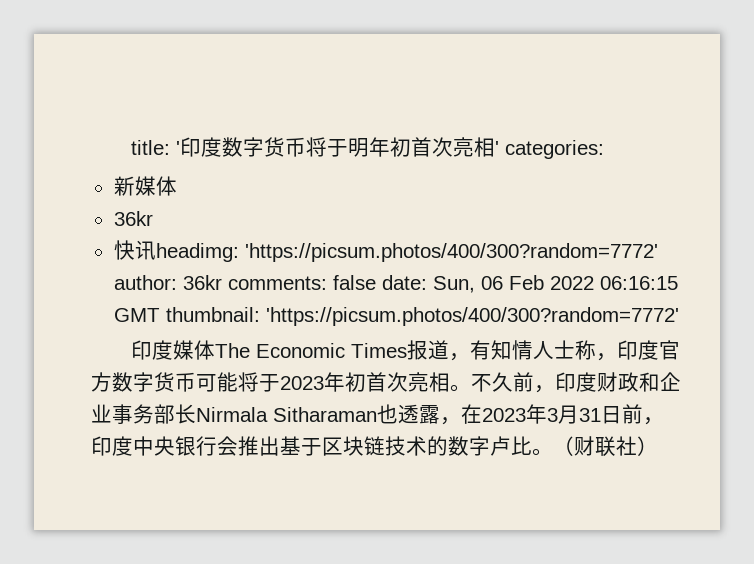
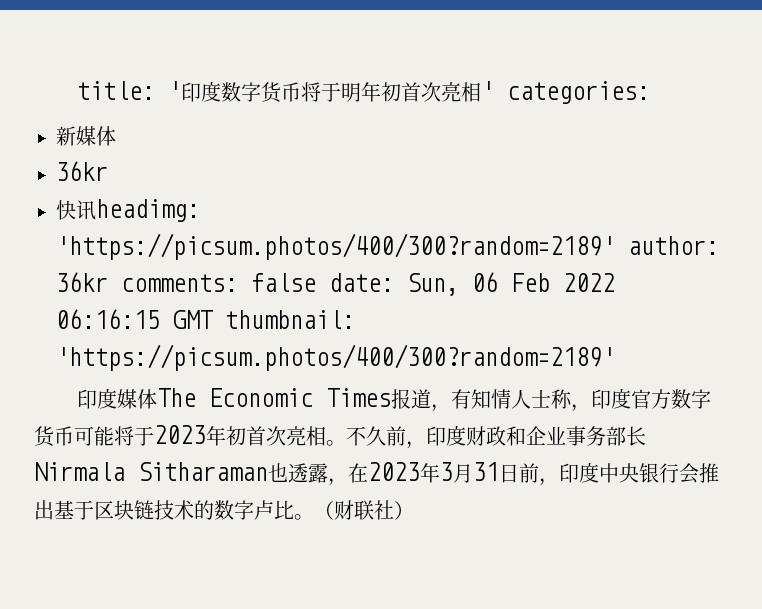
- 快讯headimg: 'https://picsum.photos/400/300?random=7772' author: 36kr comments: false date: Sun, 06 Feb 2022 06:16:15 GMT thumbnail: 'https://picsum.photos/400/300?random=7772'
+ 快讯headimg: 'https://picsum.photos/400/300?random=2189' author: 36kr comments: false date: Sun, 06 Feb 2022 06:16:15 GMT thumbnail: 'https://picsum.photos/400/300?random=2189'

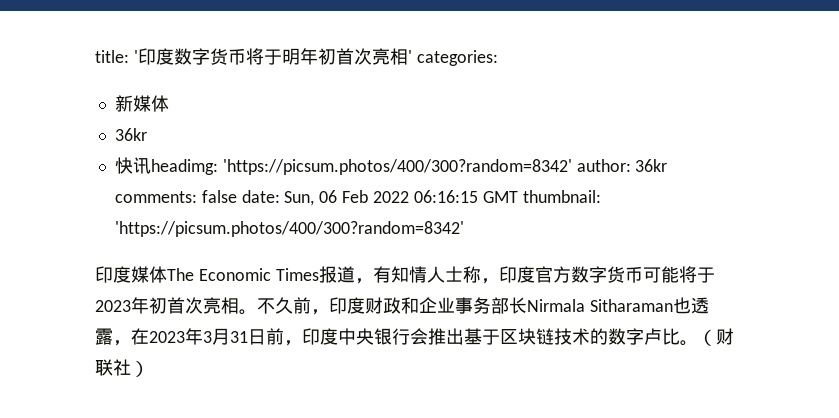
- 快讯headimg: 'https://picsum.photos/400/300?random=2189' author: 36kr comments: false date: Sun, 06 Feb 2022 06:16:15 GMT thumbnail: 'https://picsum.photos/400/300?random=2189'
+ 快讯headimg: 'https://picsum.photos/400/300?random=8342' author: 36kr comments: false date: Sun, 06 Feb 2022 06:16:15 GMT thumbnail: 'https://picsum.photos/400/300?random=8342'

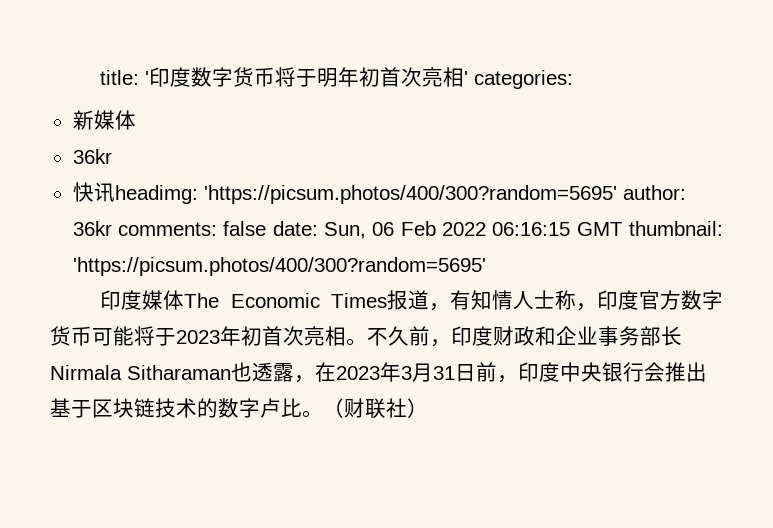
- 快讯headimg: 'https://picsum.photos/400/300?random=8342' author: 36kr comments: false date: Sun, 06 Feb 2022 06:16:15 GMT thumbnail: 'https://picsum.photos/400/300?random=8342'
+ 快讯headimg: 'https://picsum.photos/400/300?random=5695' author: 36kr comments: false date: Sun, 06 Feb 2022 06:16:15 GMT thumbnail: 'https://picsum.photos/400/300?random=5695'

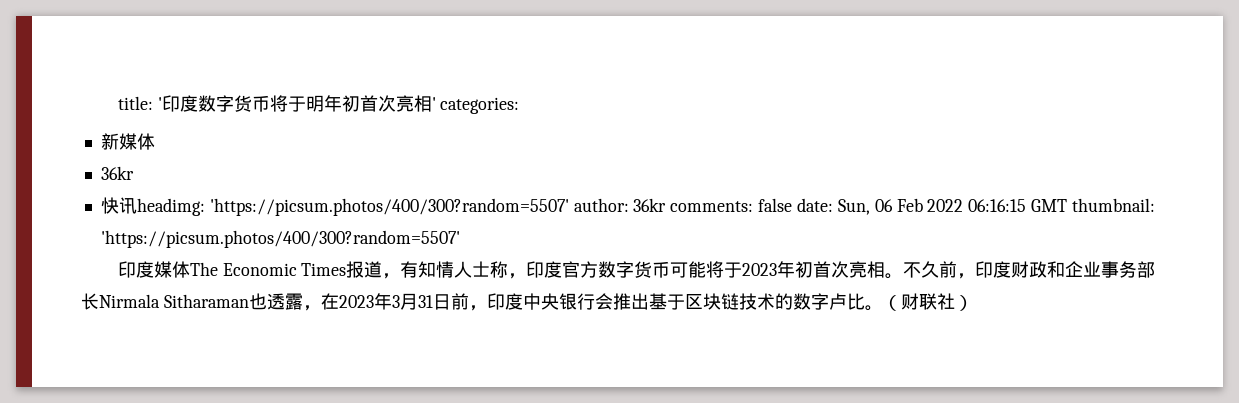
- 快讯headimg: 'https://picsum.photos/400/300?random=5695' author: 36kr comments: false date: Sun, 06 Feb 2022 06:16:15 GMT thumbnail: 'https://picsum.photos/400/300?random=5695'
+ 快讯headimg: 'https://picsum.photos/400/300?random=5507' author: 36kr comments: false date: Sun, 06 Feb 2022 06:16:15 GMT thumbnail: 'https://picsum.photos/400/300?random=5507'

